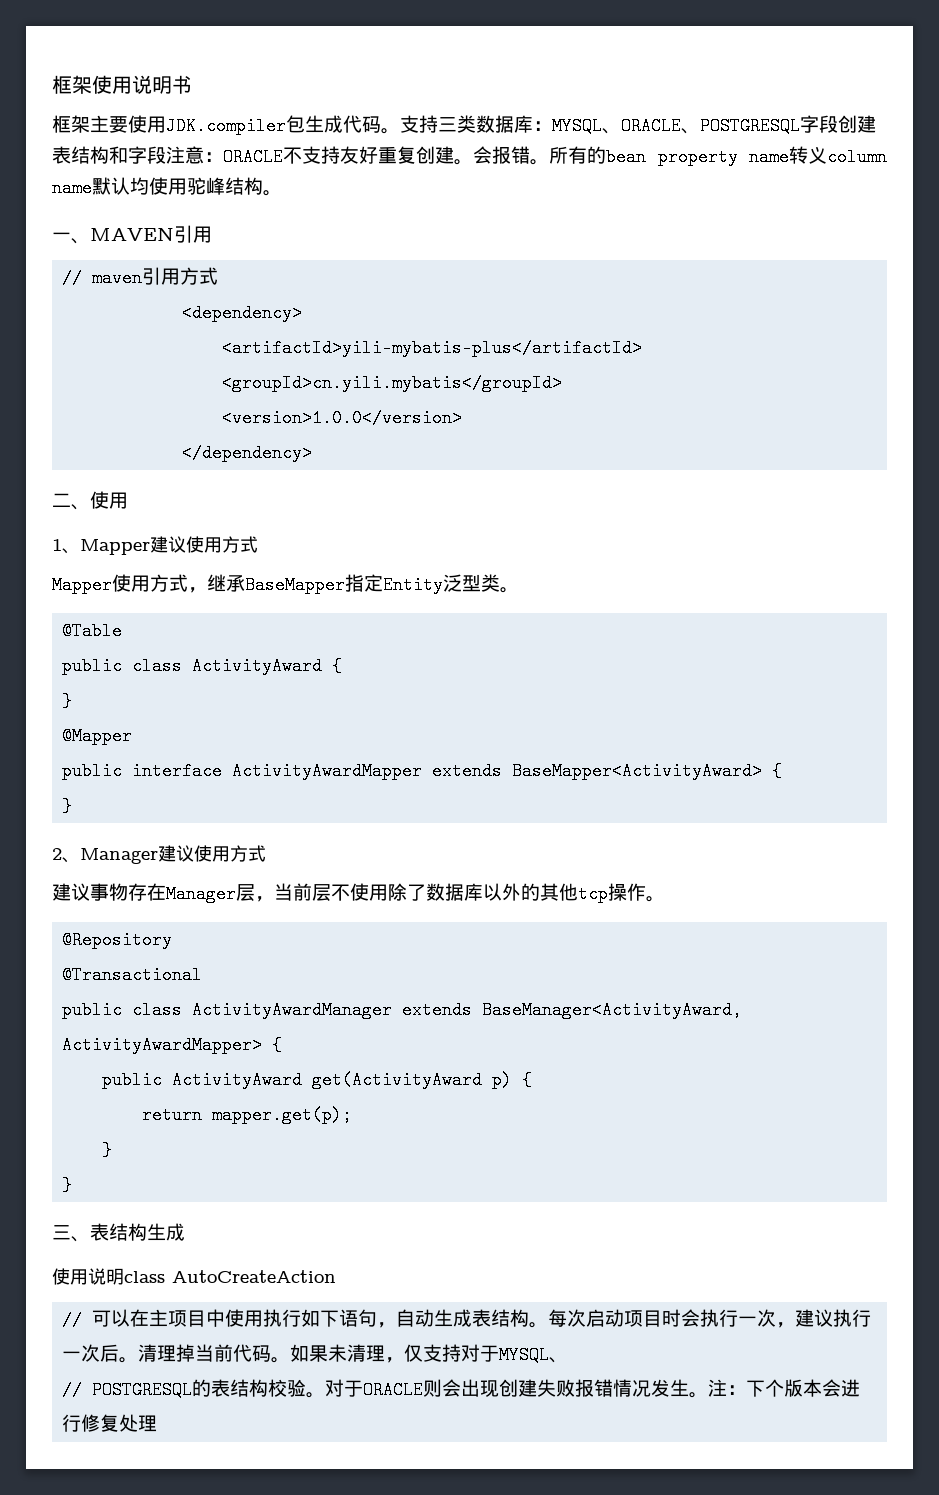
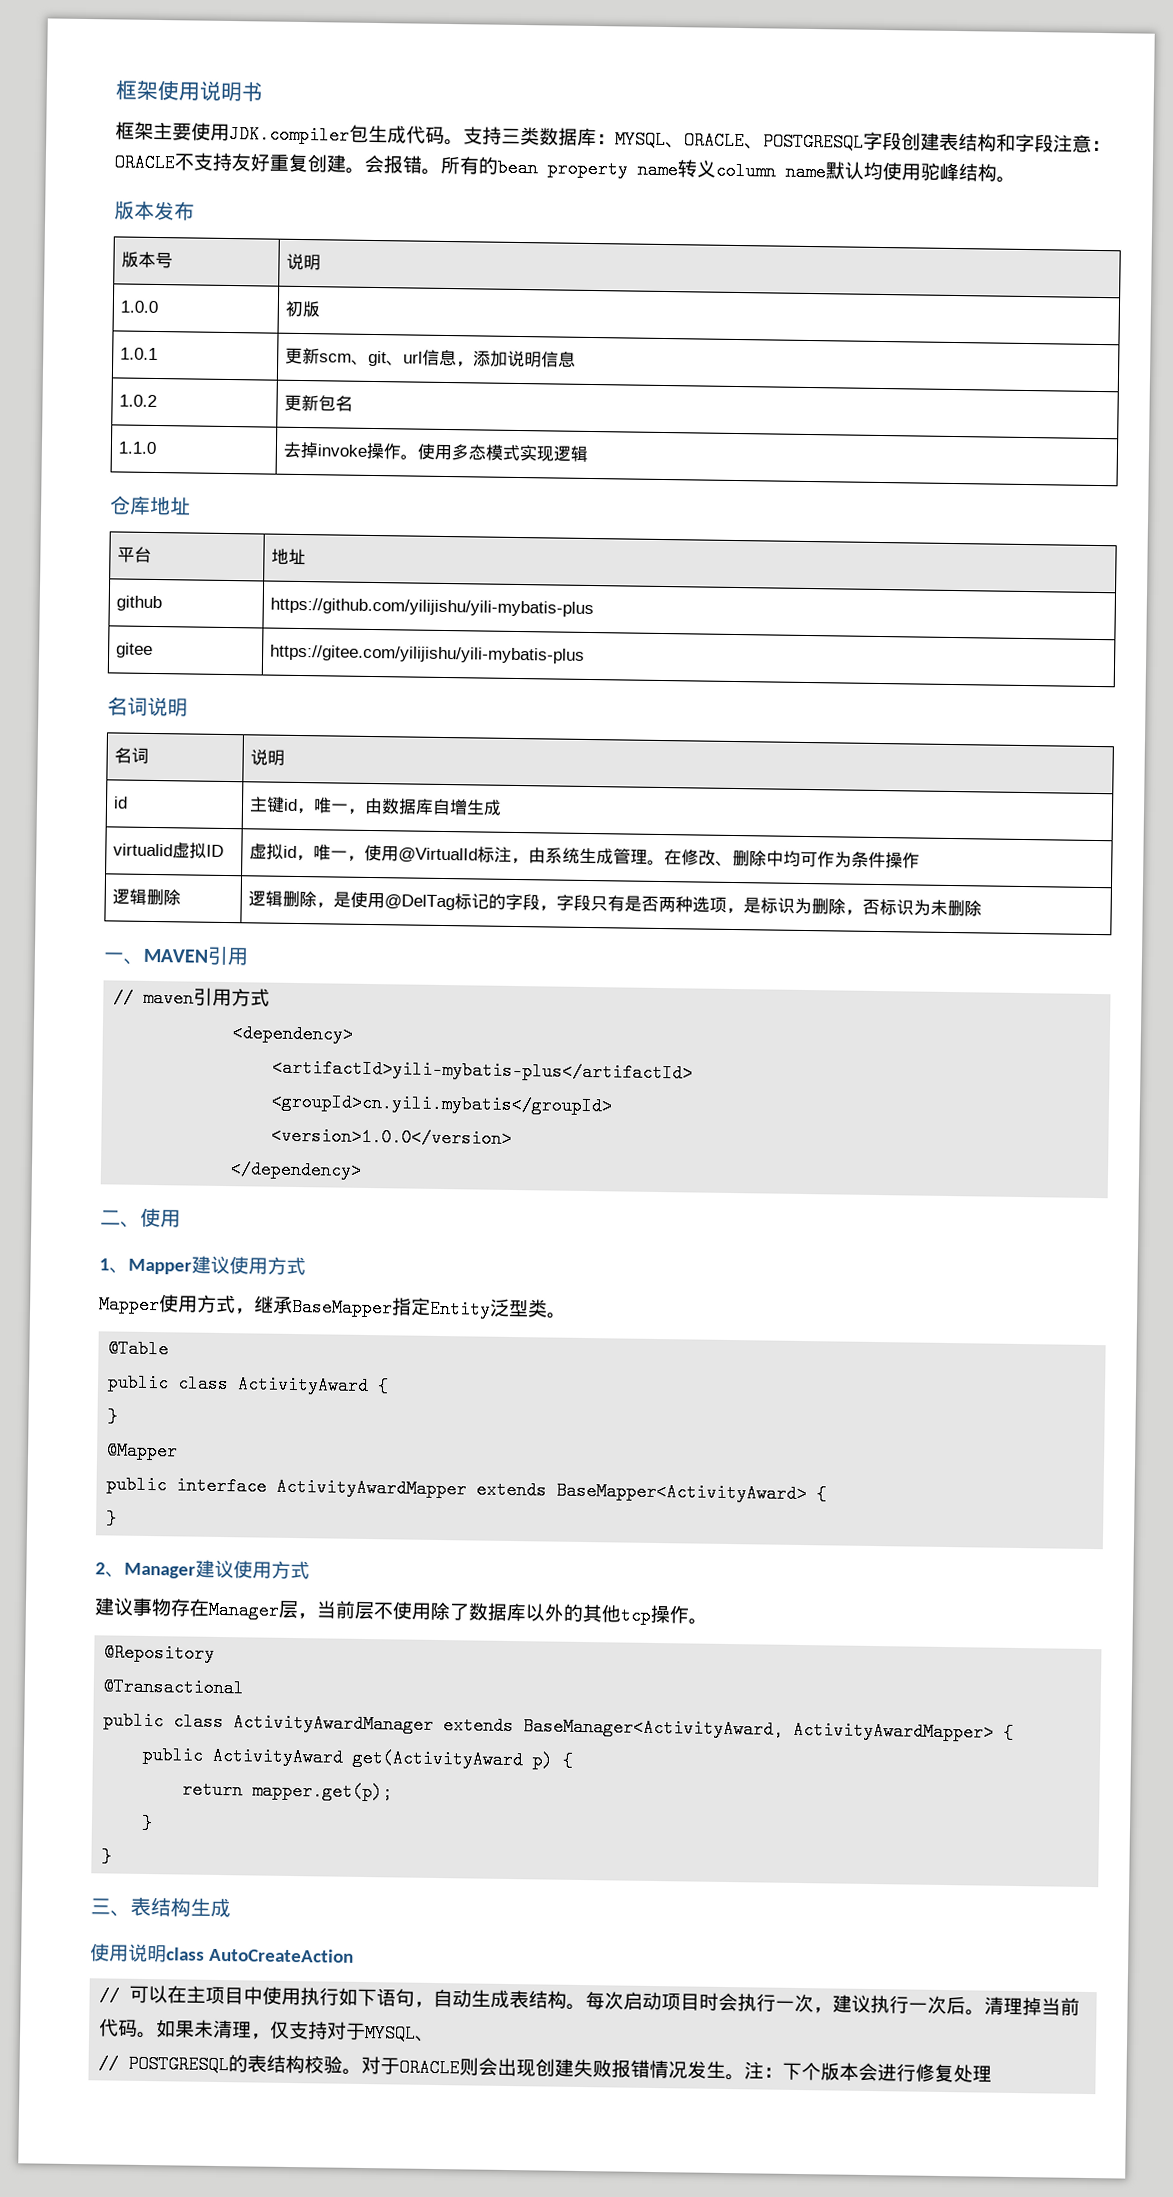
+ 版本发布
+ 版本号 | 说明
+ 1.0.0 | 初版
+ 1.0.1 | 更新scm、git、url信息，添加说明信息
+ 1.0.2 | 更新包名
+ 1.1.0 | 去掉invoke操作。使用多态模式实现逻辑
+ 仓库地址
+ 平台 | 地址
+ github | https://github.com/yilijishu/yili-mybatis-plus
+ gitee | https://gitee.com/yilijishu/yili-mybatis-plus
+ 名词说明
+ 名词 | 说明
+ id | 主键id，唯一，由数据库自增生成
+ virtualid虚拟ID | 虚拟id，唯一，使用@VirtualId标注，由系统生成管理。在修改、删除中均可作为条件操作
+ 逻辑删除 | 逻辑删除，是使用@DelTag标记的字段，字段只有是否两种选项，是标识为删除，否标识为未删除

